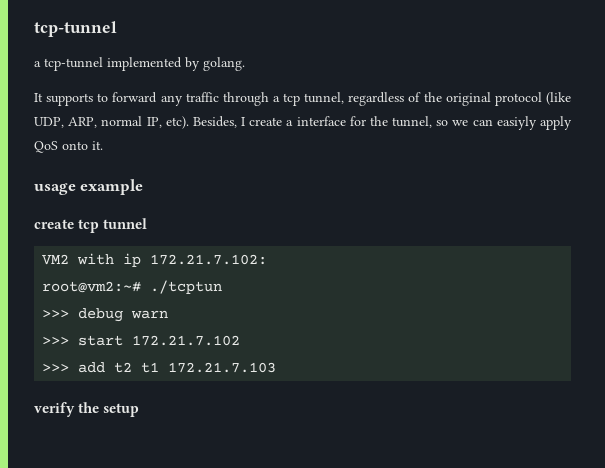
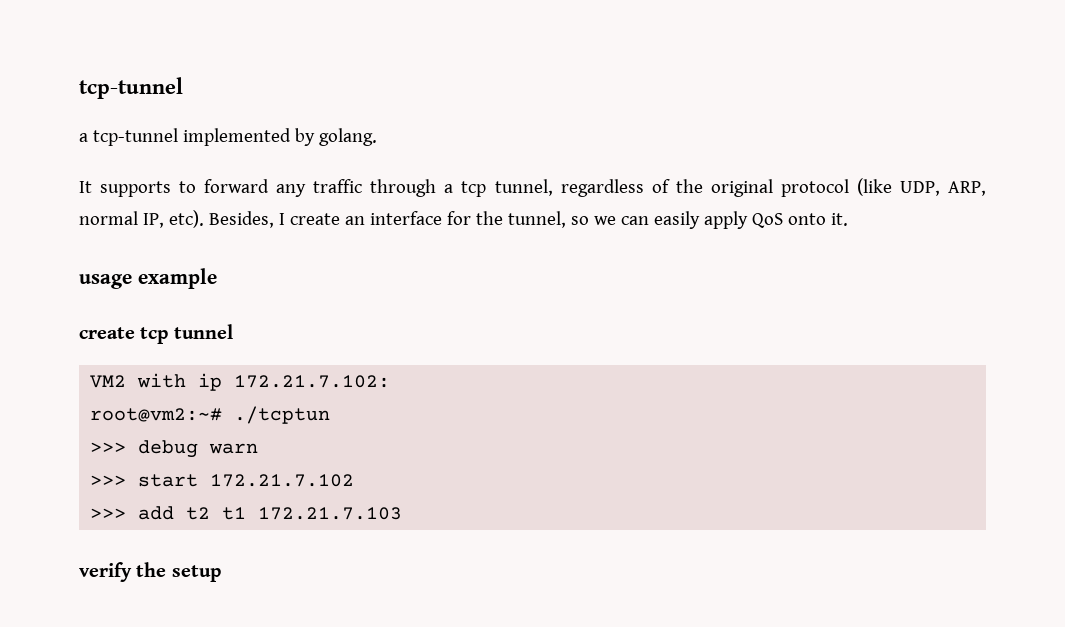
- Besides, I create a interface for the tunnel, so we can easiyly apply QoS onto it.
+ Besides, I create an interface for the tunnel, so we can easily apply QoS onto it.

